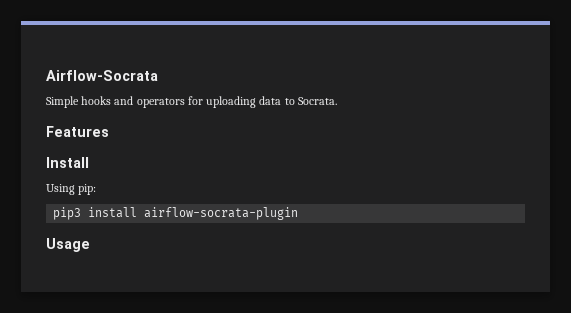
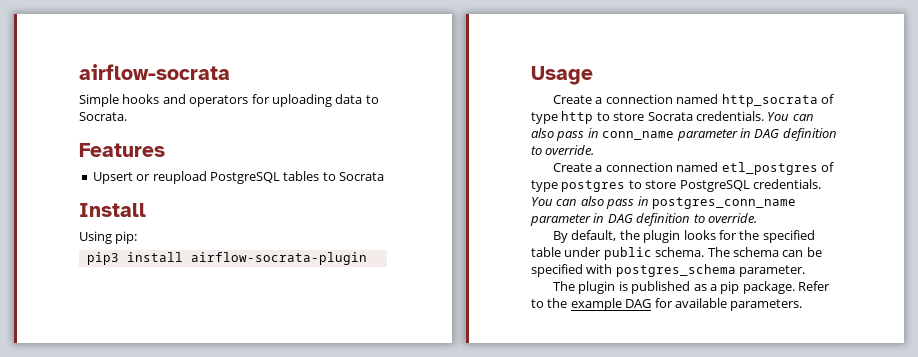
- Airflow-Socrata
+ airflow-socrata
+ Upsert or reupload PostgreSQL tables to Socrata
+ Create a connection named http_socrata of type http to store Socrata credentials. You can also pass in conn_name parameter in DAG definition to override.
+ Create a connection named etl_postgres of type postgres to store PostgreSQL credentials. You can also pass in postgres_conn_name parameter in DAG definition to override.
+ By default, the plugin looks for the specified table under public schema. The schema can be specified with postgres_schema parameter.
+ The plugin is published as a pip package. Refer to the example DAG for available parameters.

